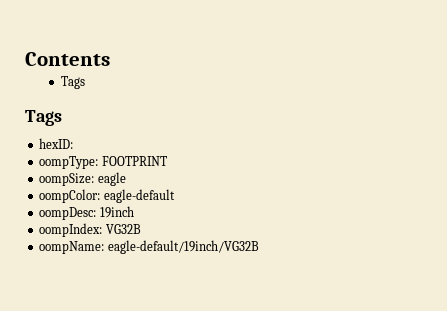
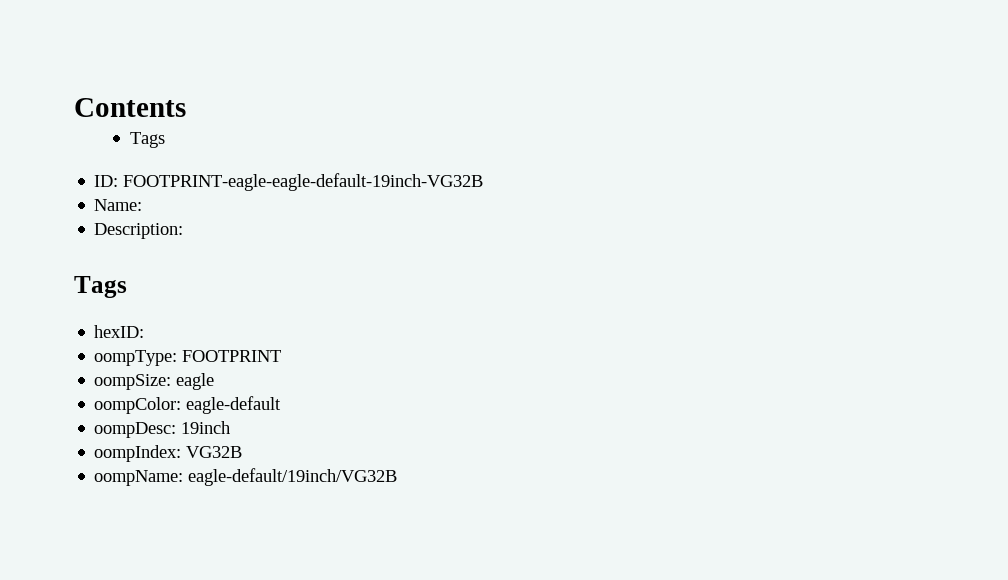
+ ID: FOOTPRINT-eagle-eagle-default-19inch-VG32B
+ Name:
+ Description:

